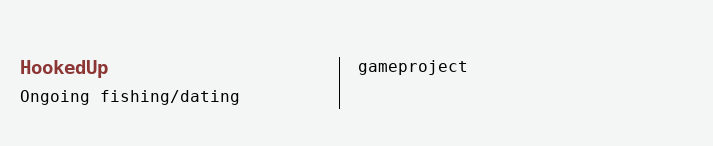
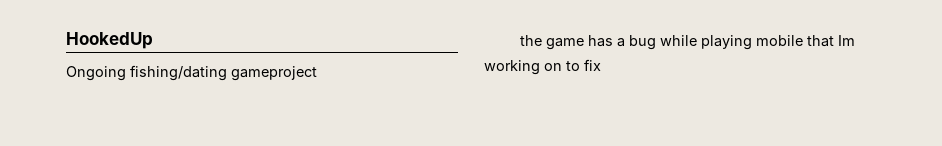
+ the game has a bug while playing mobile that Im working on to fix

